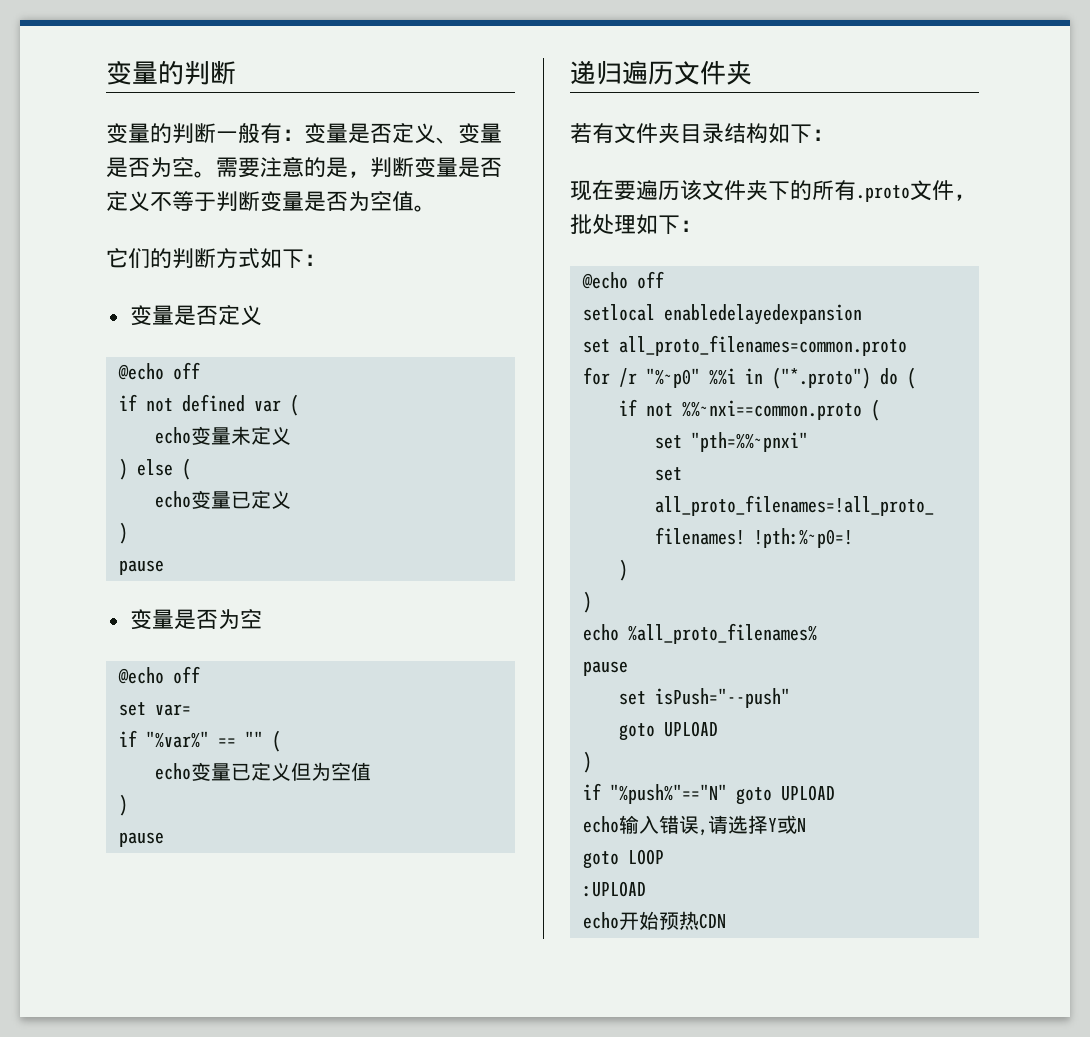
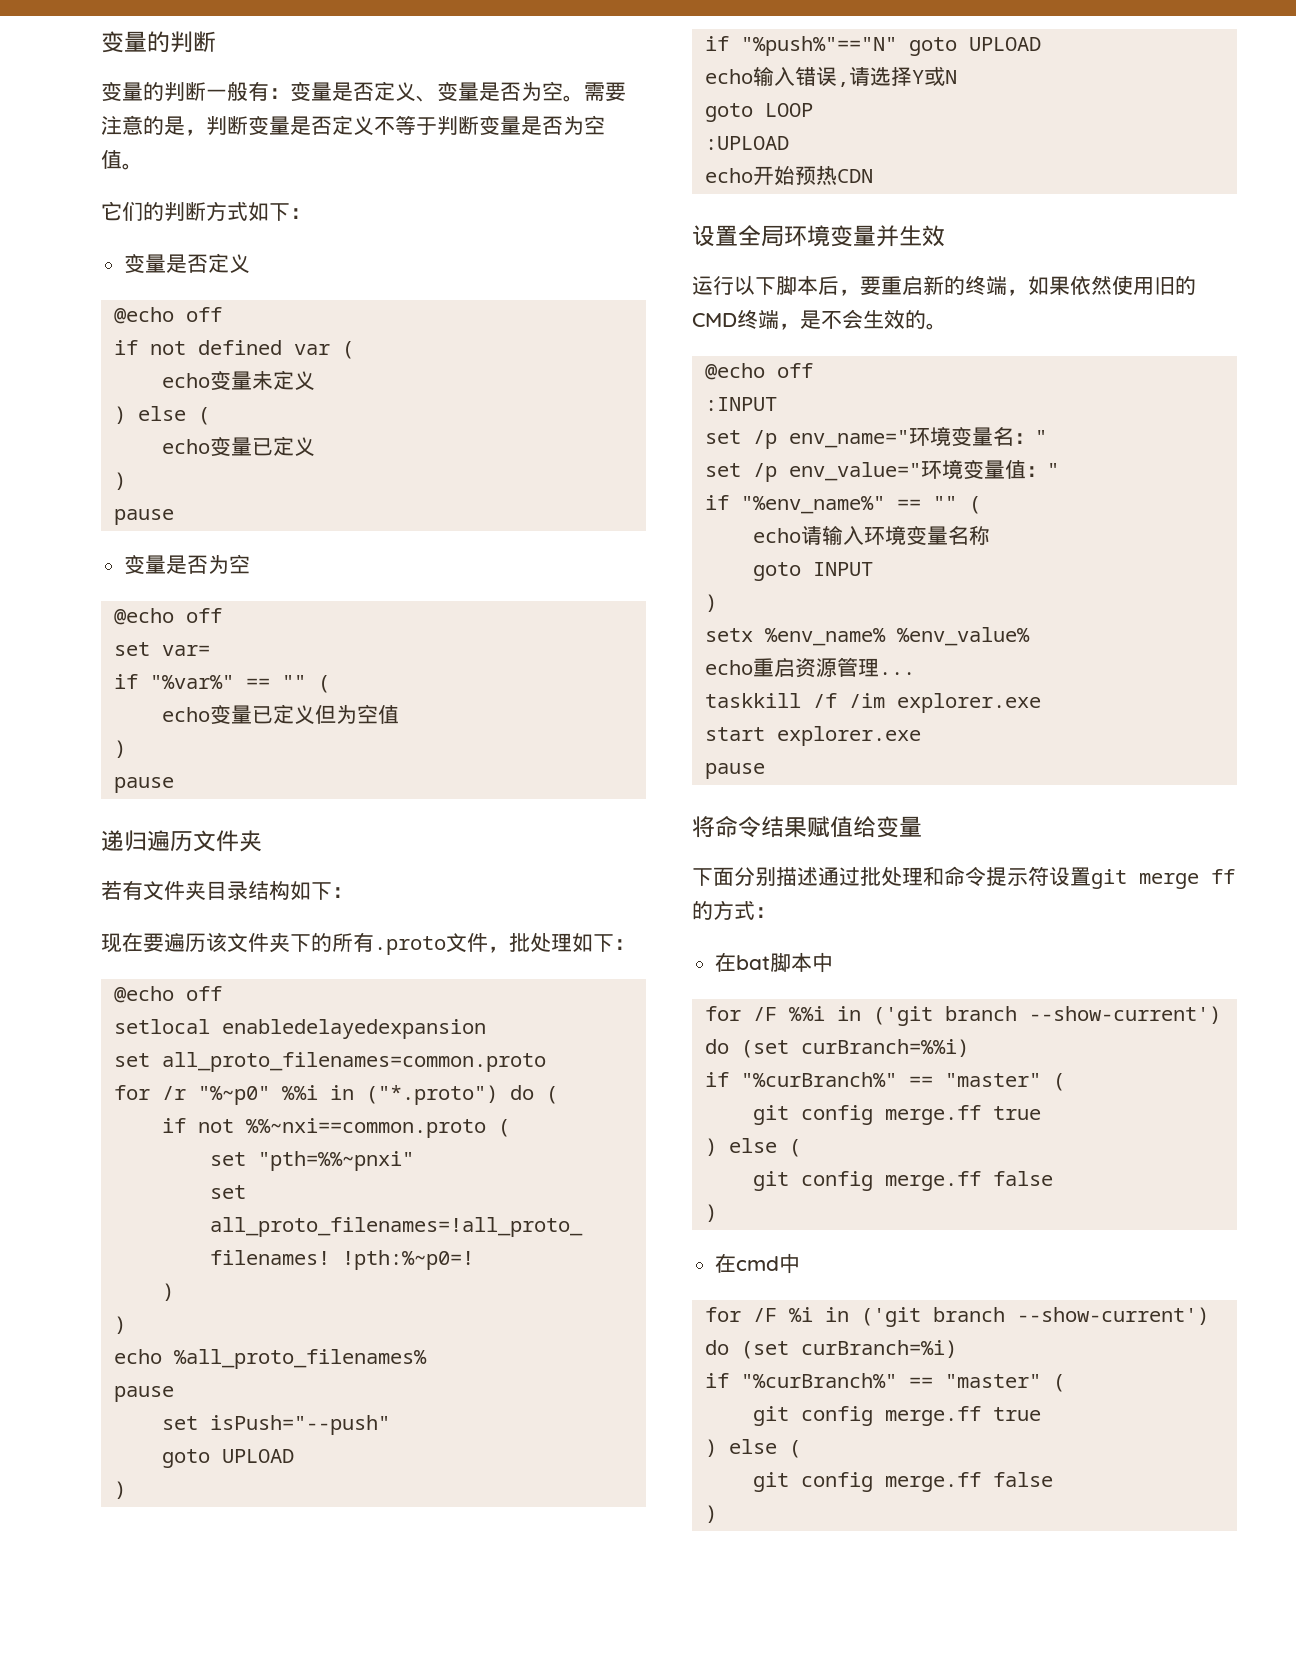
+ 设置全局环境变量并生效
+ 运行以下脚本后，要重启新的终端，如果依然使用旧的CMD终端，是不会生效的。
+ @echo off
+ :INPUT
+ set /p env_name="环境变量名："
+ set /p env_value="环境变量值："
+ if "%env_name%" == "" (
+ echo请输入环境变量名称
+ goto INPUT
+ )
+ setx %env_name% %env_value%
+ echo重启资源管理...
+ taskkill /f /im explorer.exe
+ start explorer.exe
+ pause
+ 将命令结果赋值给变量
+ 下面分别描述通过批处理和命令提示符设置git merge ff的方式：
+ 在bat脚本中
+ for /F %%i in ('git branch --show-current') do (set curBranch=%%i)
+ if "%curBranch%" == "master" (
+ git config merge.ff true
+ ) else (
+ git config merge.ff false
+ )
+ 在cmd中
+ for /F %i in ('git branch --show-current') do (set curBranch=%i)
+ if "%curBranch%" == "master" (
+ git config merge.ff true
+ ) else (
+ git config merge.ff false
+ )

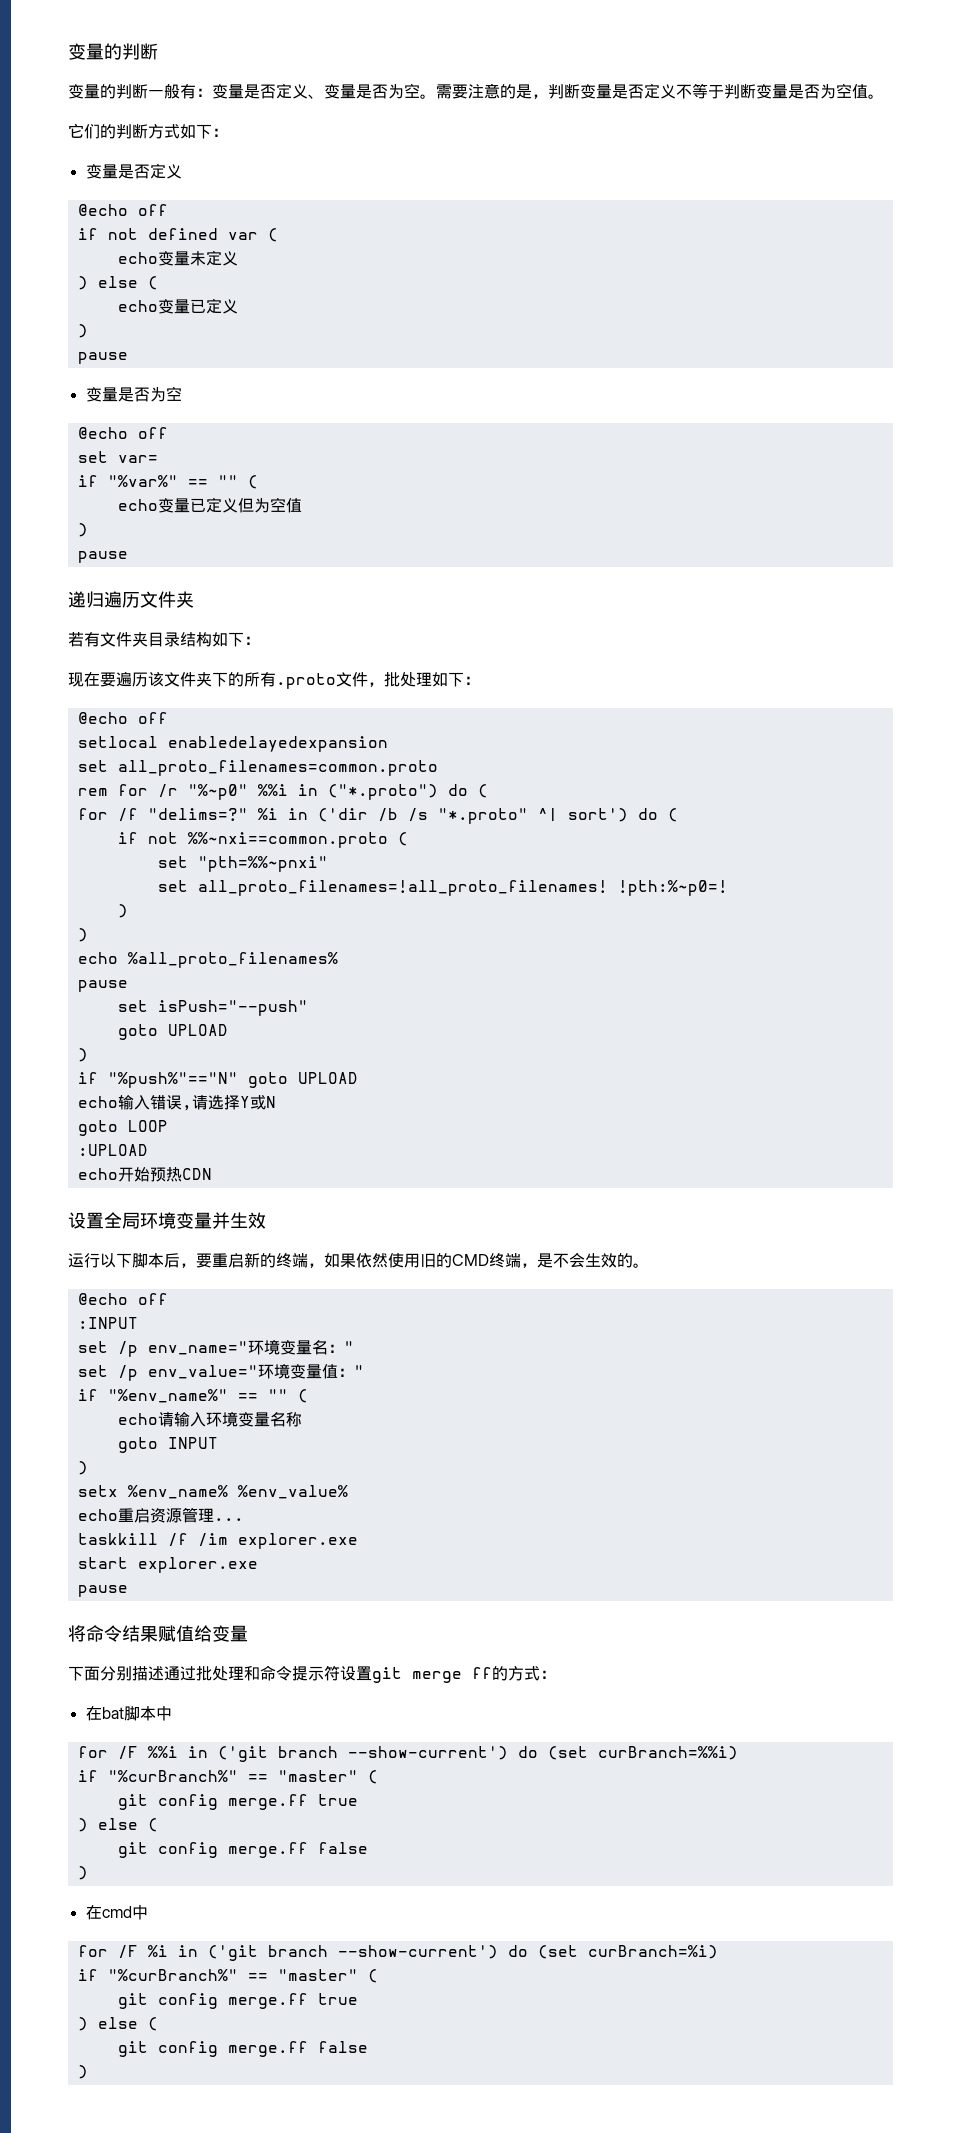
- for /r "%~p0" %%i in ("*.proto") do (
+ rem for /r "%~p0" %%i in ("*.proto") do (
+ for /f "delims=?" %i in ('dir /b /s "*.proto" ^| sort') do (

